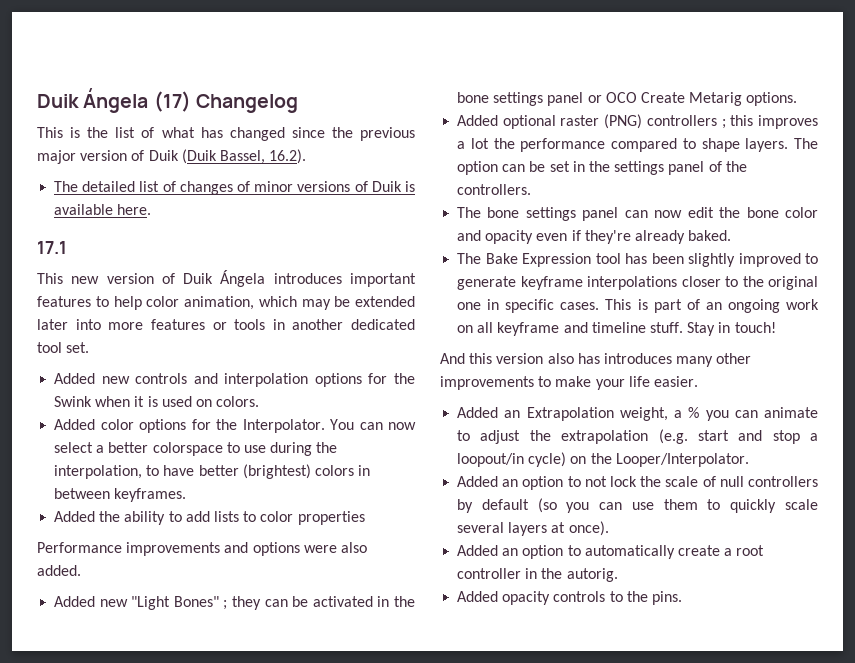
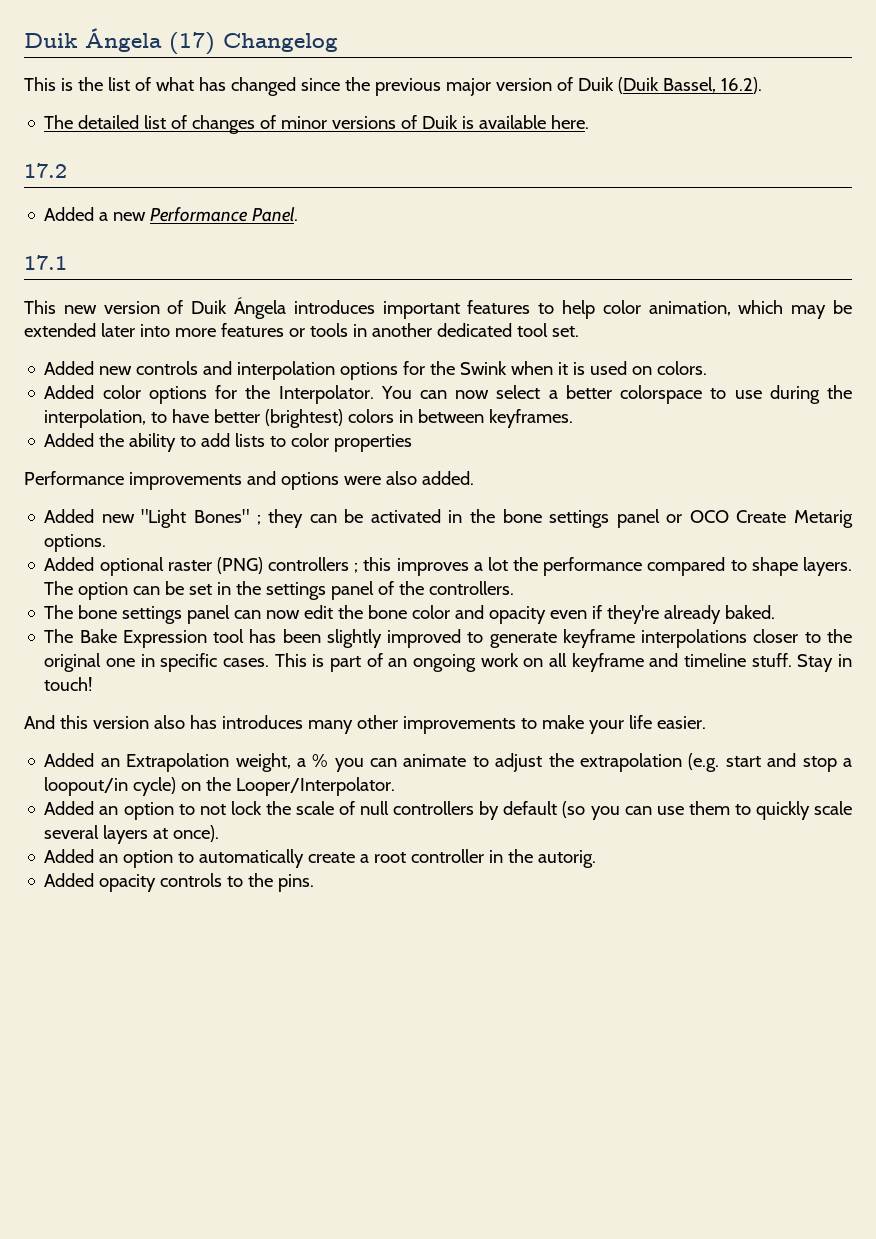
+ 17.2
+ Added a new Performance Panel.

